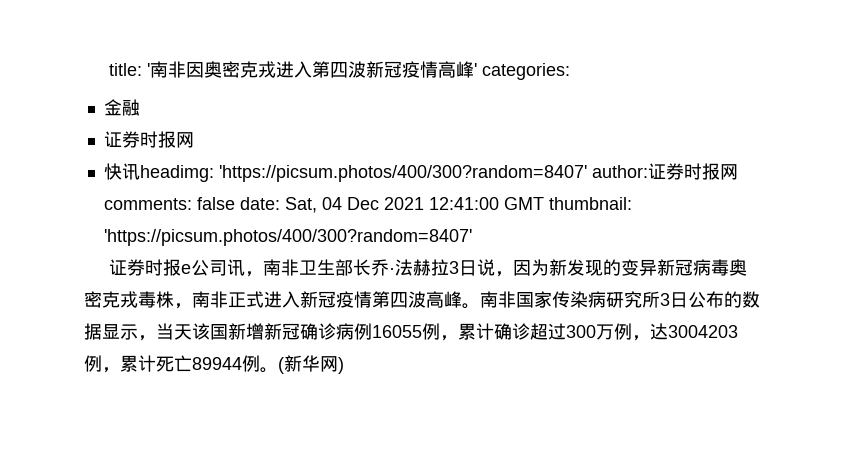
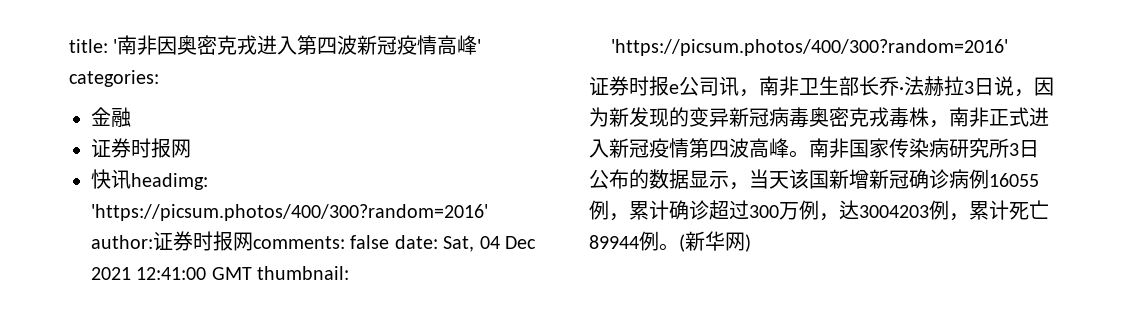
- 快讯headimg: 'https://picsum.photos/400/300?random=8407' author:证券时报网comments: false date: Sat, 04 Dec 2021 12:41:00 GMT thumbnail: 'https://picsum.photos/400/300?random=8407'
+ 快讯headimg: 'https://picsum.photos/400/300?random=2016' author:证券时报网comments: false date: Sat, 04 Dec 2021 12:41:00 GMT thumbnail: 'https://picsum.photos/400/300?random=2016'

